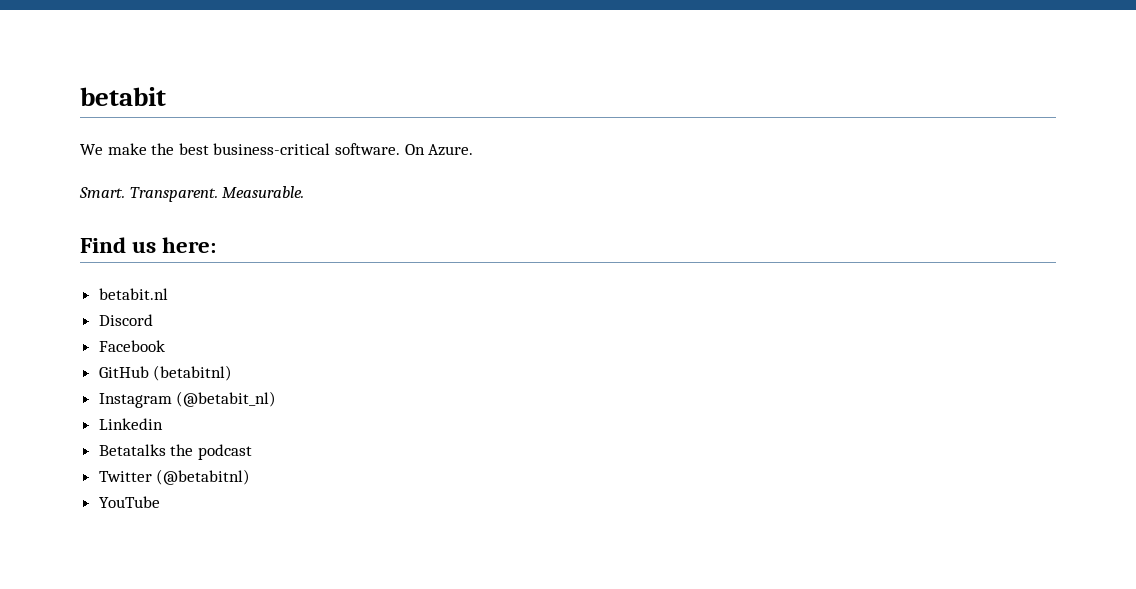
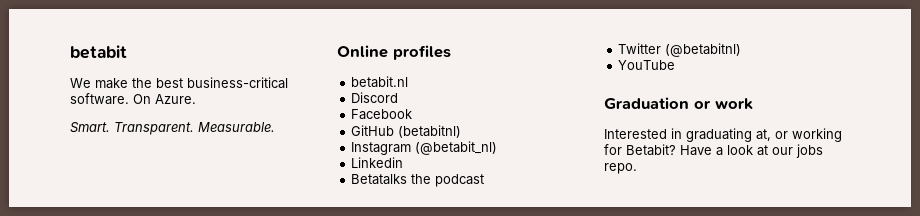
- Find us here:
+ Online profiles
+ Graduation or work
+ Interested in graduating at, or working for Betabit? Have a look at our jobs repo.

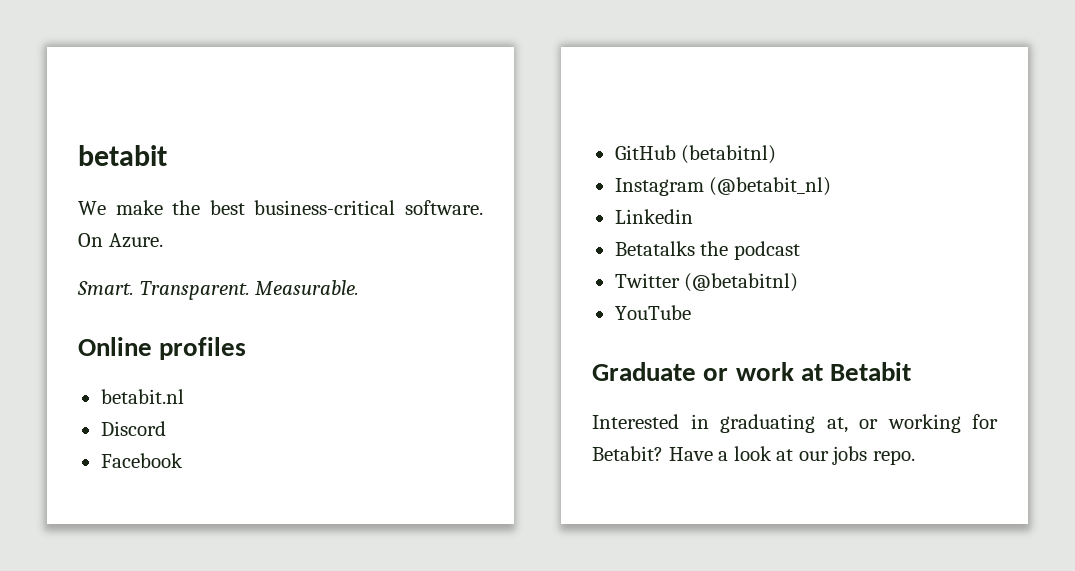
- Graduation or work
+ Graduate or work at Betabit

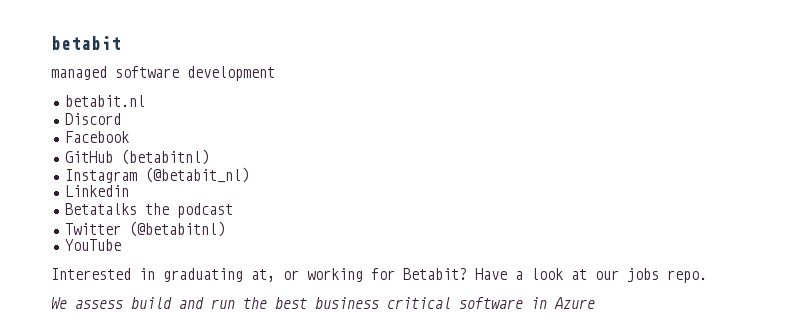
- We make the best business-critical software. On Azure.
- Smart. Transparent. Measurable.
- Online profiles
+ managed software development
- Graduate or work at Betabit
+ We assess build and run the best business critical software in Azure

